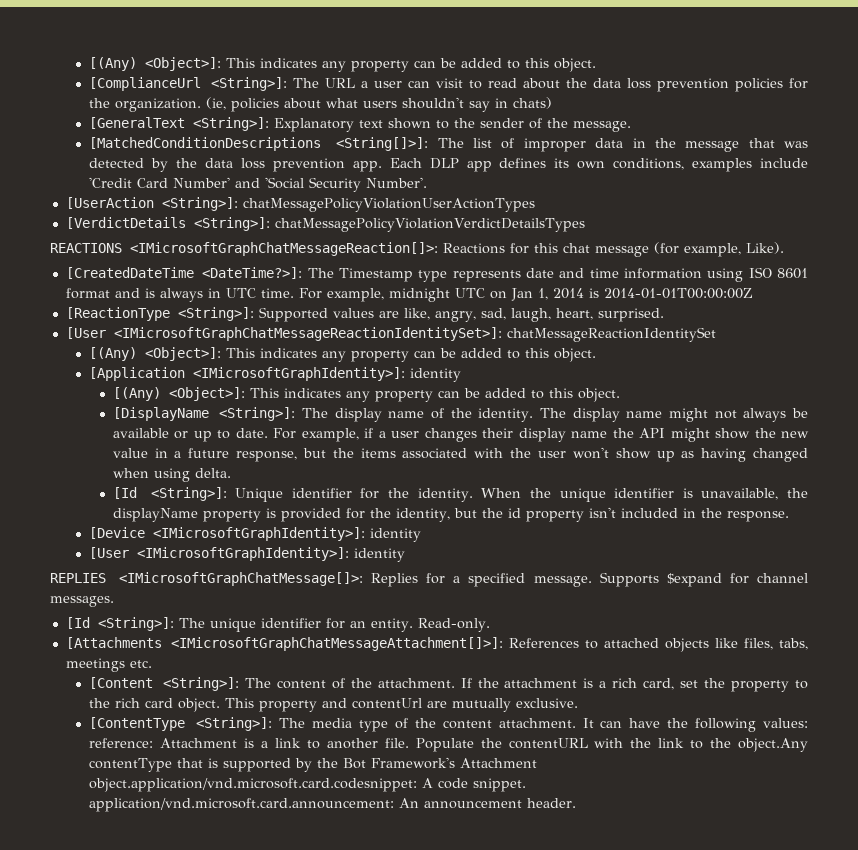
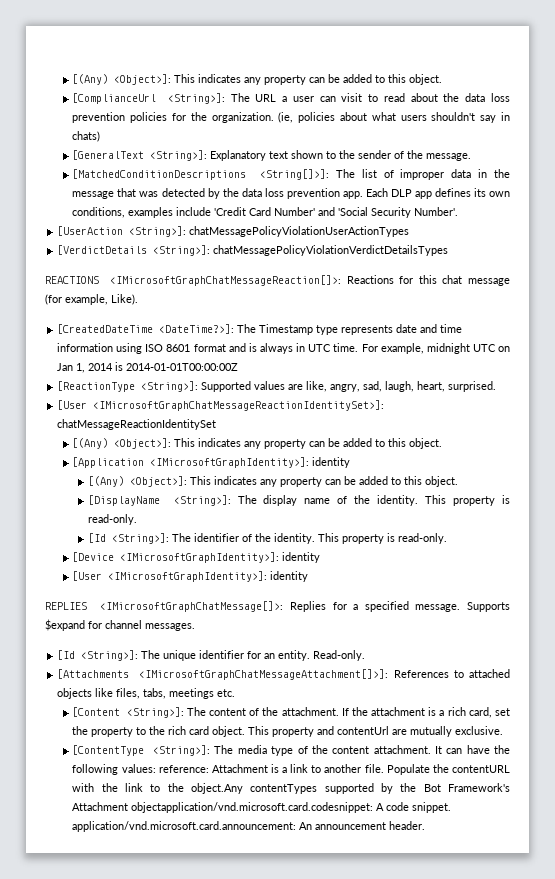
- [DisplayName <String>]: The display name of the identity. The display name might not always be available or up to date. For example, if a user changes their display name the API might show the new value in a future response, but the items associated with the user won't show up as having changed when using delta.
- [Id <String>]: Unique identifier for the identity. When the unique identifier is unavailable, the displayName property is provided for the identity, but the id property isn't included in the response.
+ [DisplayName <String>]: The display name of the identity. This property is read-only.
+ [Id <String>]: The identifier of the identity. This property is read-only.
- Populate the contentURL with the link to the object.Any contentType that is supported by the Bot Framework's Attachment object.application/vnd.microsoft.card.codesnippet: A code snippet. application/vnd.microsoft.card.announcement: An announcement header.
+ Populate the contentURL with the link to the object.Any contentTypes supported by the Bot Framework's Attachment objectapplication/vnd.microsoft.card.codesnippet: A code snippet. application/vnd.microsoft.card.announcement: An announcement header.

